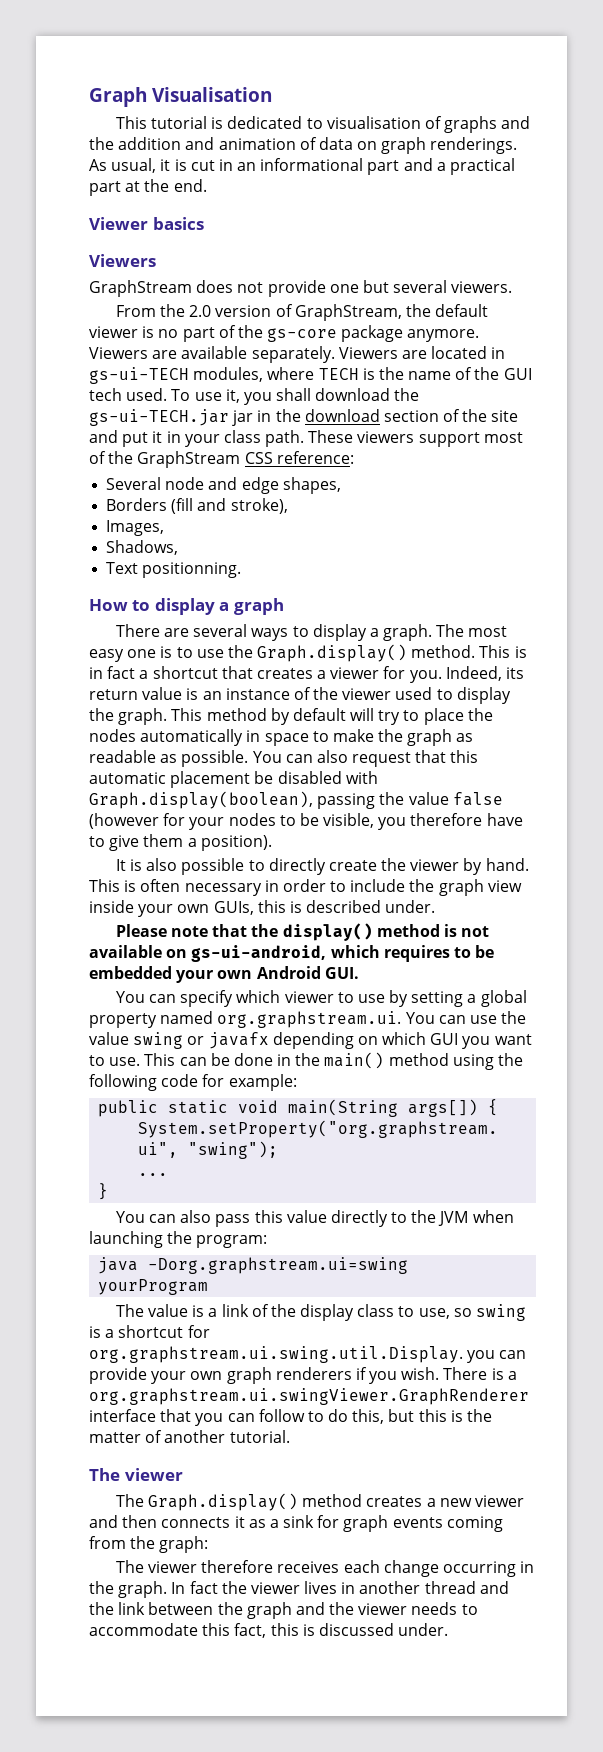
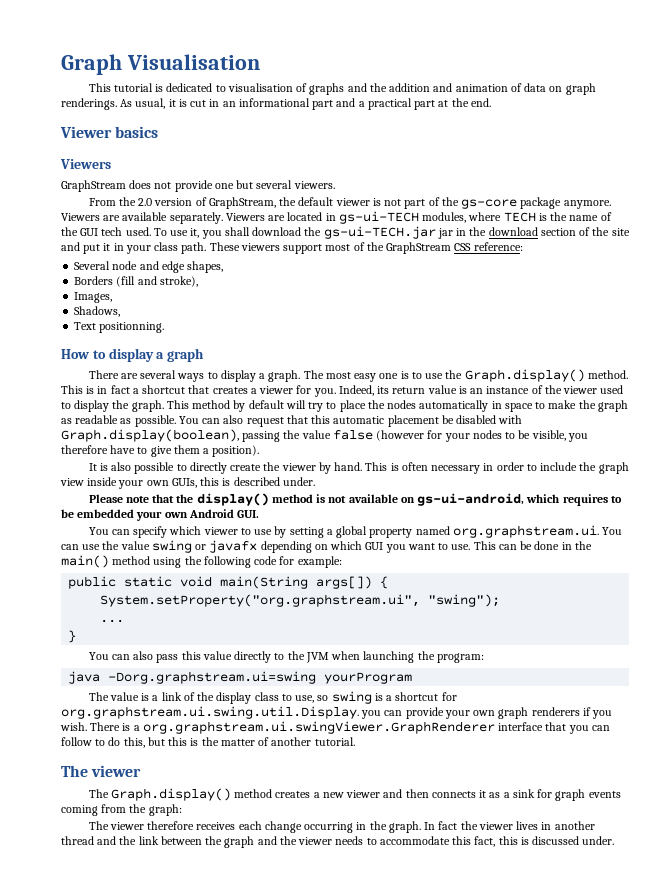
- From the 2.0 version of GraphStream, the default viewer is no part of the gs-core package anymore.
+ From the 2.0 version of GraphStream, the default viewer is not part of the gs-core package anymore.

